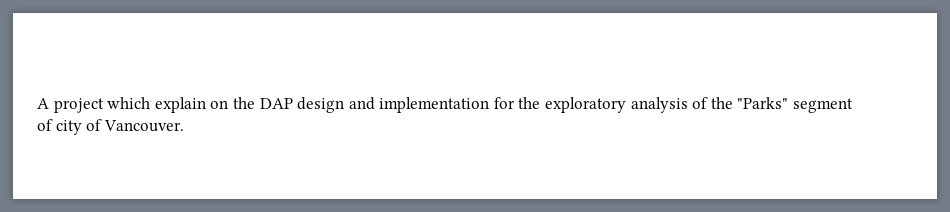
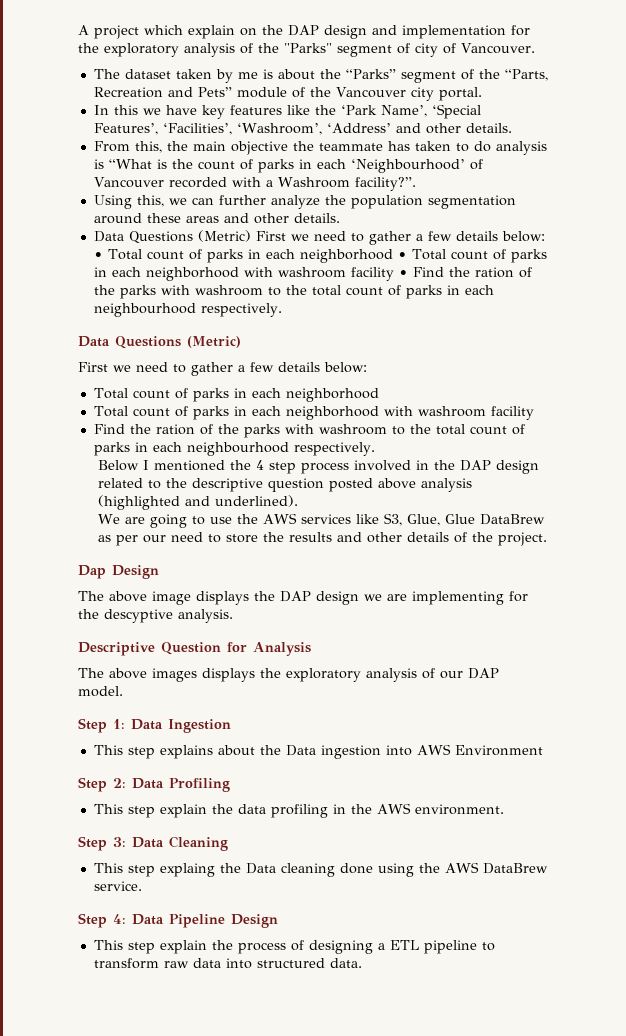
+ The dataset taken by me is about the “Parks” segment of the “Parts, Recreation and Pets” module of the Vancouver city portal.
+ In this we have key features like the ‘Park Name’, ‘Special Features’, ‘Facilities’, ‘Washroom’, ‘Address’ and other details.
+ From this, the main objective the teammate has taken to do analysis is “What is the count of parks in each ‘Neighbourhood’ of Vancouver recorded with a Washroom facility?”.
+ Using this, we can further analyze the population segmentation around these areas and other details.
+ Data Questions (Metric) First we need to gather a few details below: • Total count of parks in each neighborhood • Total count of parks in each neighborhood with washroom facility • Find the ration of the parks with washroom to the total count of parks in each neighbourhood respectively.
+ Data Questions (Metric)
+ First we need to gather a few details below:
+ Total count of parks in each neighborhood
+ Total count of parks in each neighborhood with washroom facility
+ Find the ration of the parks with washroom to the total count of parks in each neighbourhood respectively.
+ Below I mentioned the 4 step process involved in the DAP design related to the descriptive question posted above analysis (highlighted and underlined).
+ We are going to use the AWS services like S3, Glue, Glue DataBrew as per our need to store the results and other details of the project.
+ Dap Design
+ The above image displays the DAP design we are implementing for the descyptive analysis.
+ Descriptive Question for Analysis
+ The above images displays the exploratory analysis of our DAP model.
+ Step 1: Data Ingestion
+ This step explains about the Data ingestion into AWS Environment
+ Step 2: Data Profiling
+ This step explain the data profiling in the AWS environment.
+ Step 3: Data Cleaning
+ This step explaing the Data cleaning done using the AWS DataBrew service.
+ Step 4: Data Pipeline Design
+ This step explain the process of designing a ETL pipeline to transform raw data into structured data.

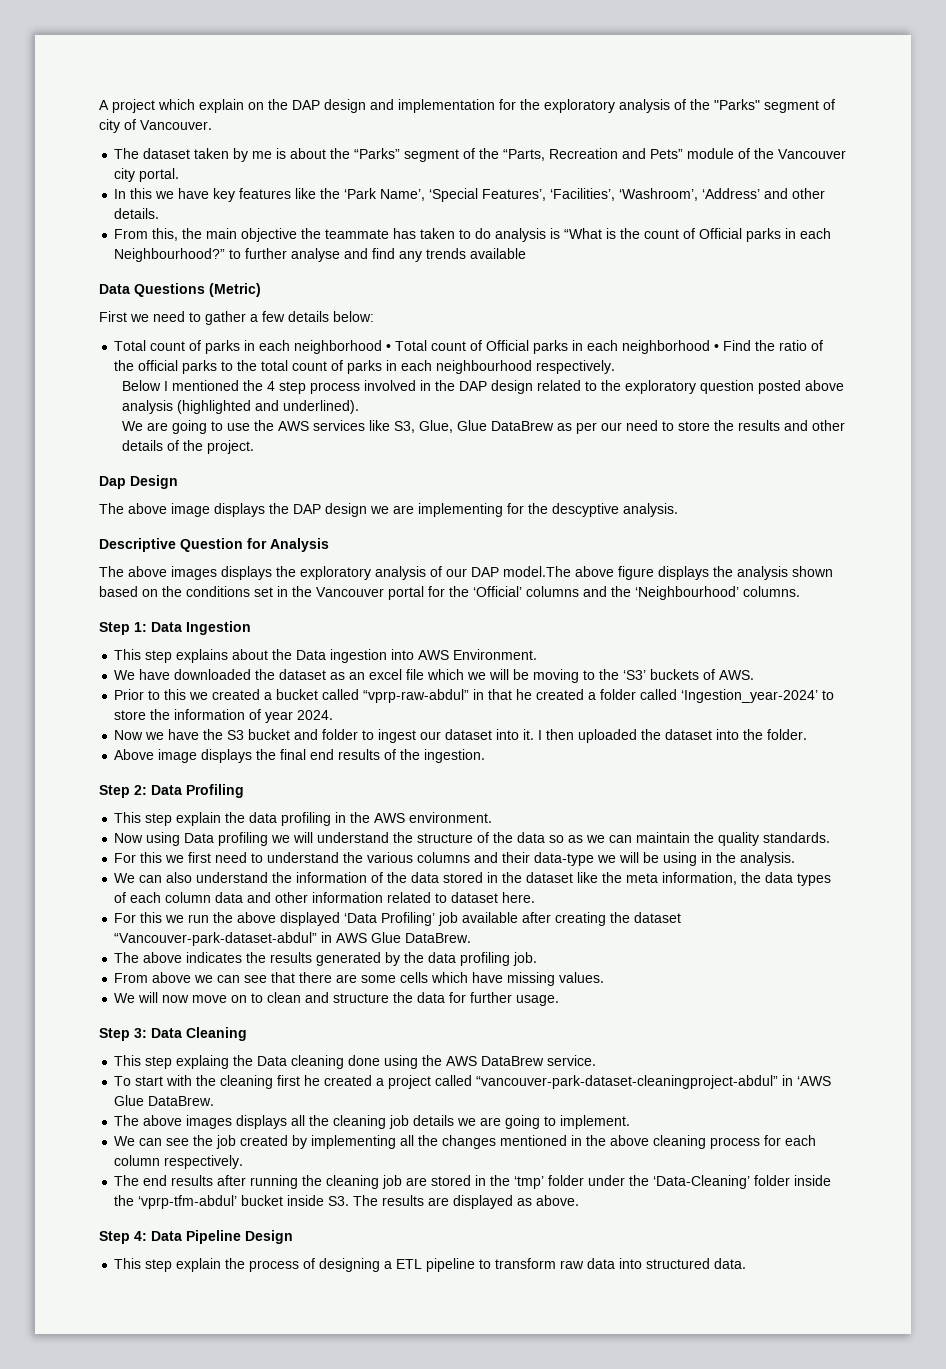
- From this, the main objective the teammate has taken to do analysis is “What is the count of parks in each ‘Neighbourhood’ of Vancouver recorded with a Washroom facility?”.
- Using this, we can further analyze the population segmentation around these areas and other details.
- Data Questions (Metric) First we need to gather a few details below: • Total count of parks in each neighborhood • Total count of parks in each neighborhood with washroom facility • Find the ration of the parks with washroom to the total count of parks in each neighbourhood respectively.
+ From this, the main objective the teammate has taken to do analysis is “What is the count of Official parks in each Neighbourhood?” to further analyse and find any trends available
  Data Questions (Metric)
  First we need to gather a few details below:
- Total count of parks in each neighborhood
- Total count of parks in each neighborhood with washroom facility
- Find the ration of the parks with washroom to the total count of parks in each neighbourhood respectively.
+ Total count of parks in each neighborhood • Total count of Official parks in each neighborhood • Find the ratio of the official parks to the total count of parks in each neighbourhood respectively.
- Below I mentioned the 4 step process involved in the DAP design related to the descriptive question posted above analysis (highlighted and underlined).
+ Below I mentioned the 4 step process involved in the DAP design related to the exploratory question posted above analysis (highlighted and underlined).
- The above images displays the exploratory analysis of our DAP model.
+ The above images displays the exploratory analysis of our DAP model.The above figure displays the analysis shown based on the conditions set in the Vancouver portal for the ‘Official’ columns and the ‘Neighbourhood’ columns.
- This step explains about the Data ingestion into AWS Environment
+ This step explains about the Data ingestion into AWS Environment.
+ We have downloaded the dataset as an excel file which we will be moving to the ‘S3’ buckets of AWS.
+ Prior to this we created a bucket called “vprp-raw-abdul” in that he created a folder called ‘Ingestion_year-2024’ to store the information of year 2024.
+ Now we have the S3 bucket and folder to ingest our dataset into it. I then uploaded the dataset into the folder.
+ Above image displays the final end results of the ingestion.
+ Now using Data profiling we will understand the structure of the data so as we can maintain the quality standards.
+ For this we first need to understand the various columns and their data-type we will be using in the analysis.
+ We can also understand the information of the data stored in the dataset like the meta information, the data types of each column data and other information related to dataset here.
+ For this we run the above displayed ‘Data Profiling’ job available after creating the dataset “Vancouver-park-dataset-abdul” in AWS Glue DataBrew.
+ The above indicates the results generated by the data profiling job.
+ From above we can see that there are some cells which have missing values.
+ We will now move on to clean and structure the data for further usage.
+ To start with the cleaning first he created a project called “vancouver-park-dataset-cleaningproject-abdul” in ‘AWS Glue DataBrew.
+ The above images displays all the cleaning job details we are going to implement.
+ We can see the job created by implementing all the changes mentioned in the above cleaning process for each column respectively.
+ The end results after running the cleaning job are stored in the ‘tmp’ folder under the ‘Data-Cleaning’ folder inside the ‘vprp-tfm-abdul’ bucket inside S3. The results are displayed as above.

